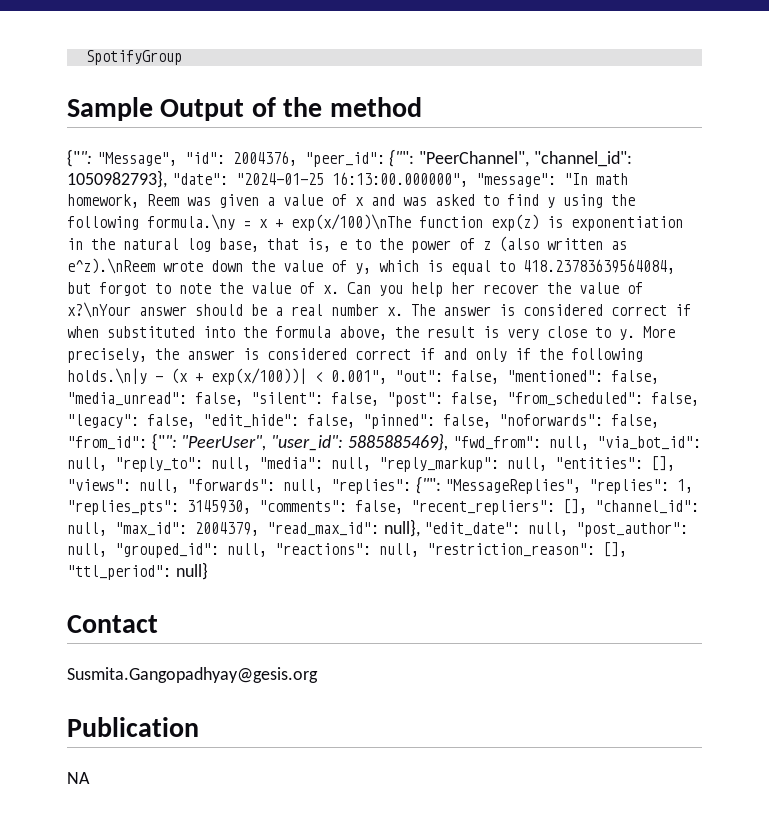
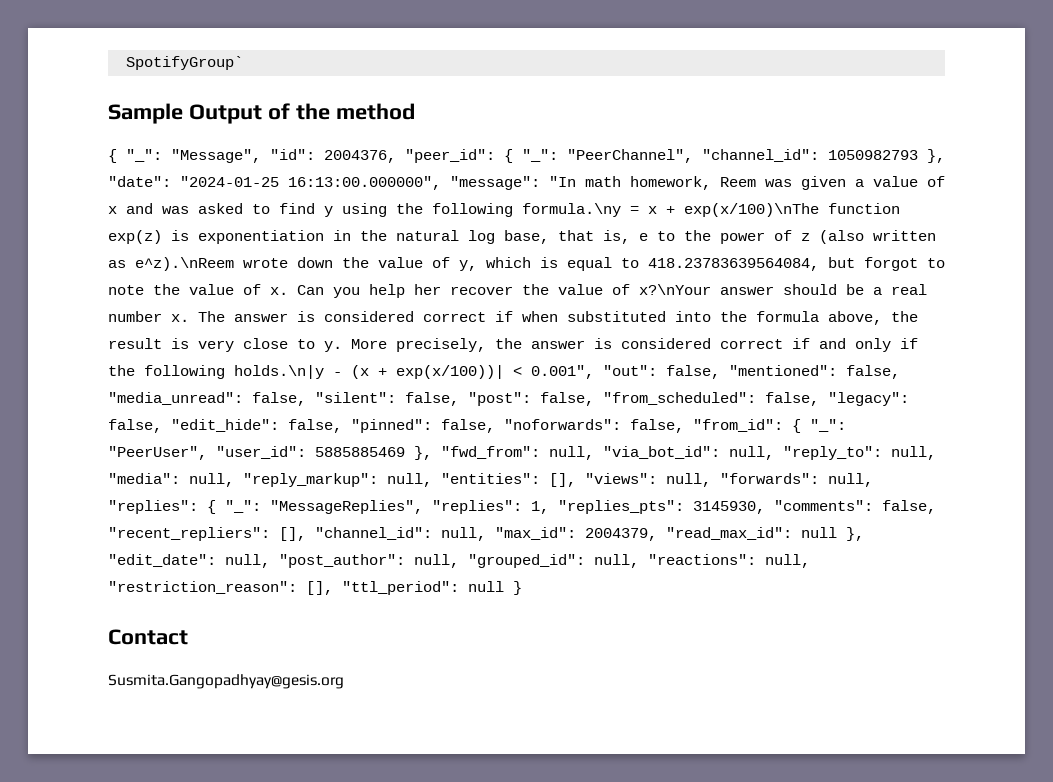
- SpotifyGroup
+ SpotifyGroup`
  Sample Output of the method
- {"":
+ { "_":
- {"": "PeerChannel", "channel_id": 1050982793}, "date":
+ { "_": "PeerChannel", "channel_id": 1050982793 }, "date":
- {"": "PeerUser", "user_id": 5885885469}, "fwd_from":
+ { "_": "PeerUser", "user_id": 5885885469 }, "fwd_from":
- null, "replies": {"":
+ null, "replies": { "_":
- null}, "edit_date":
+ null }, "edit_date":
- null}
+ null }
- Publication
- NA

